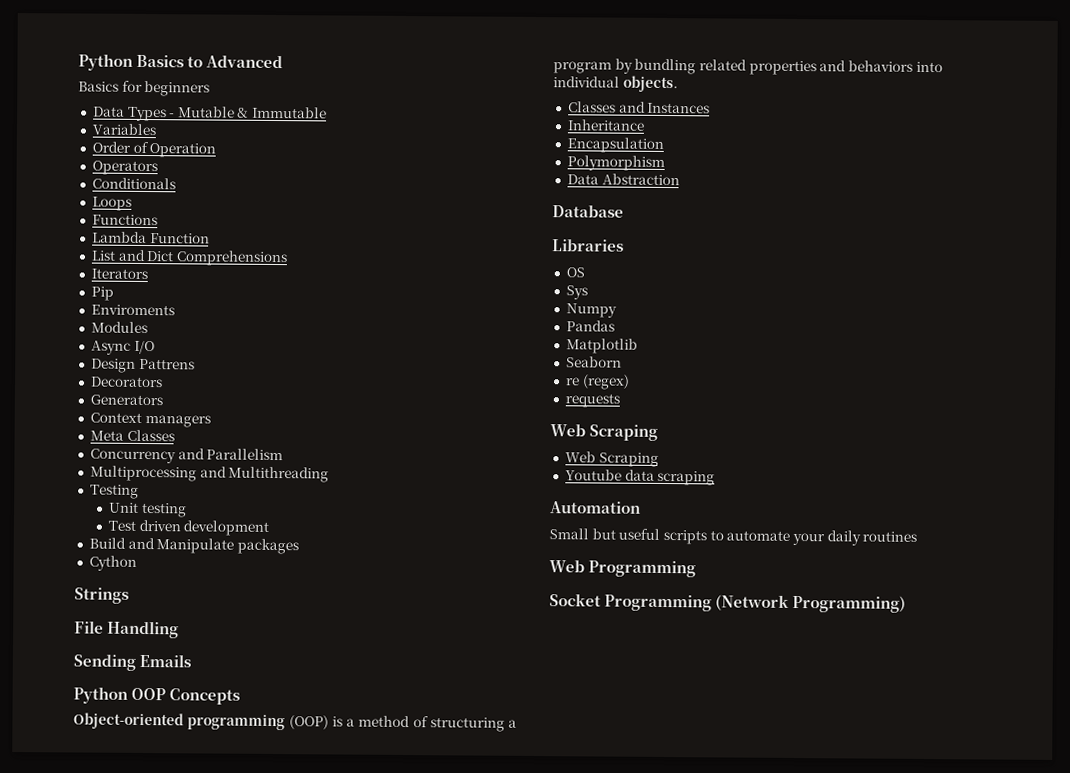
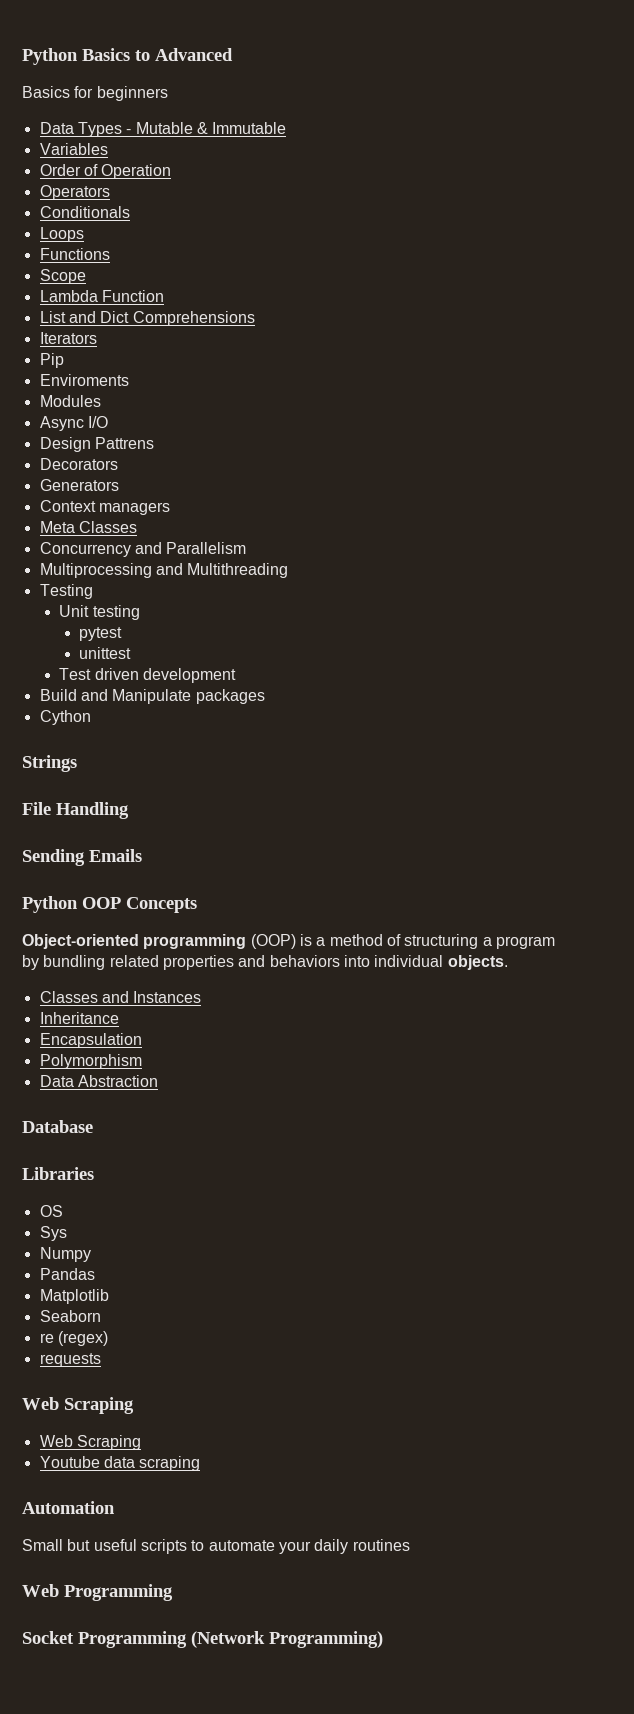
+ Scope
+ pytest
+ unittest

